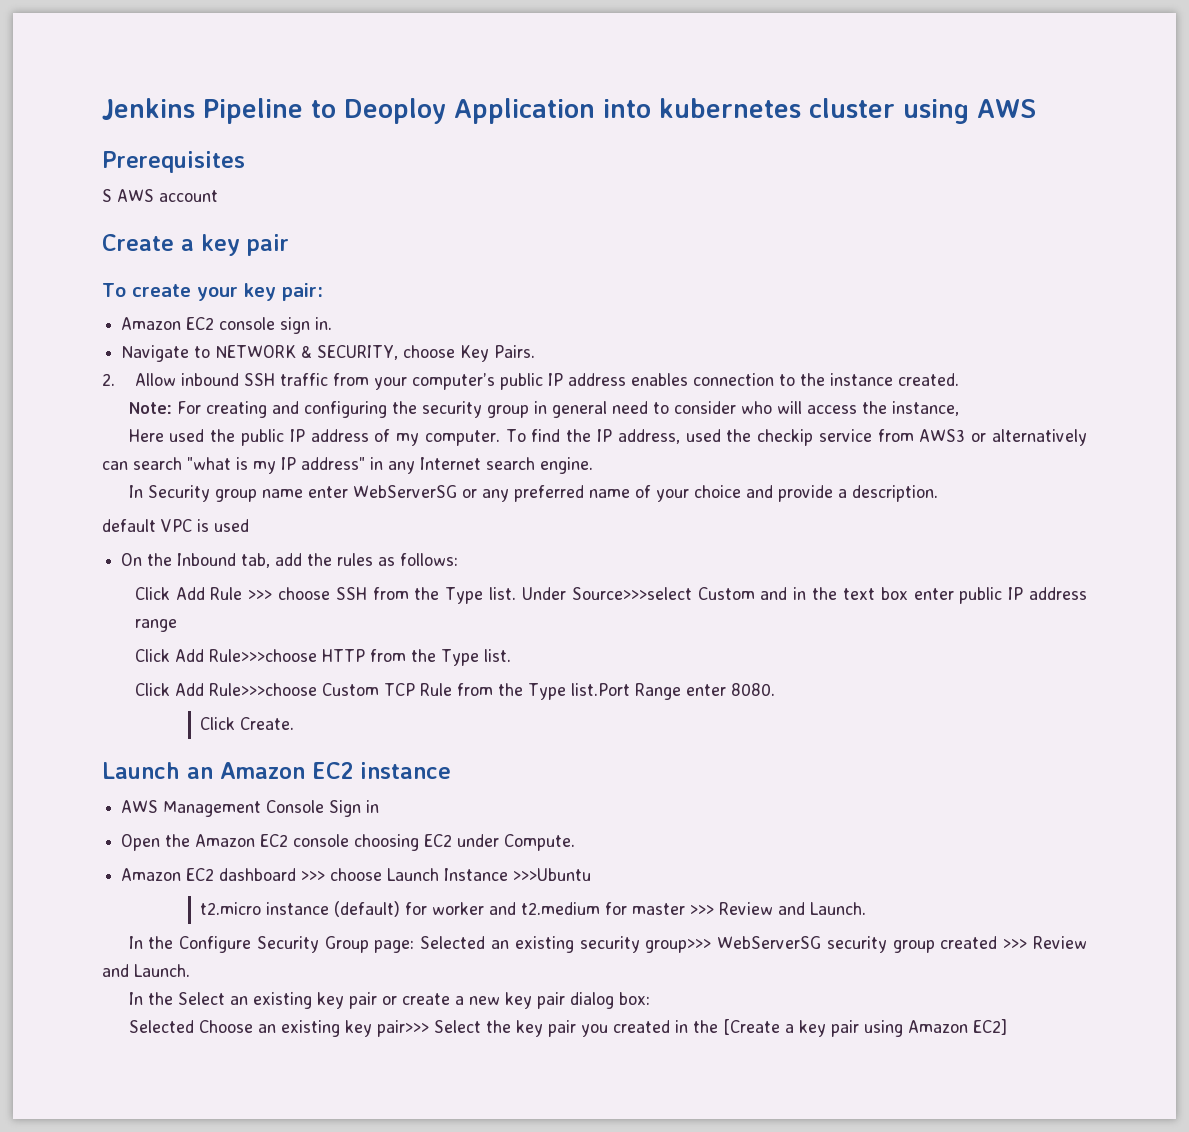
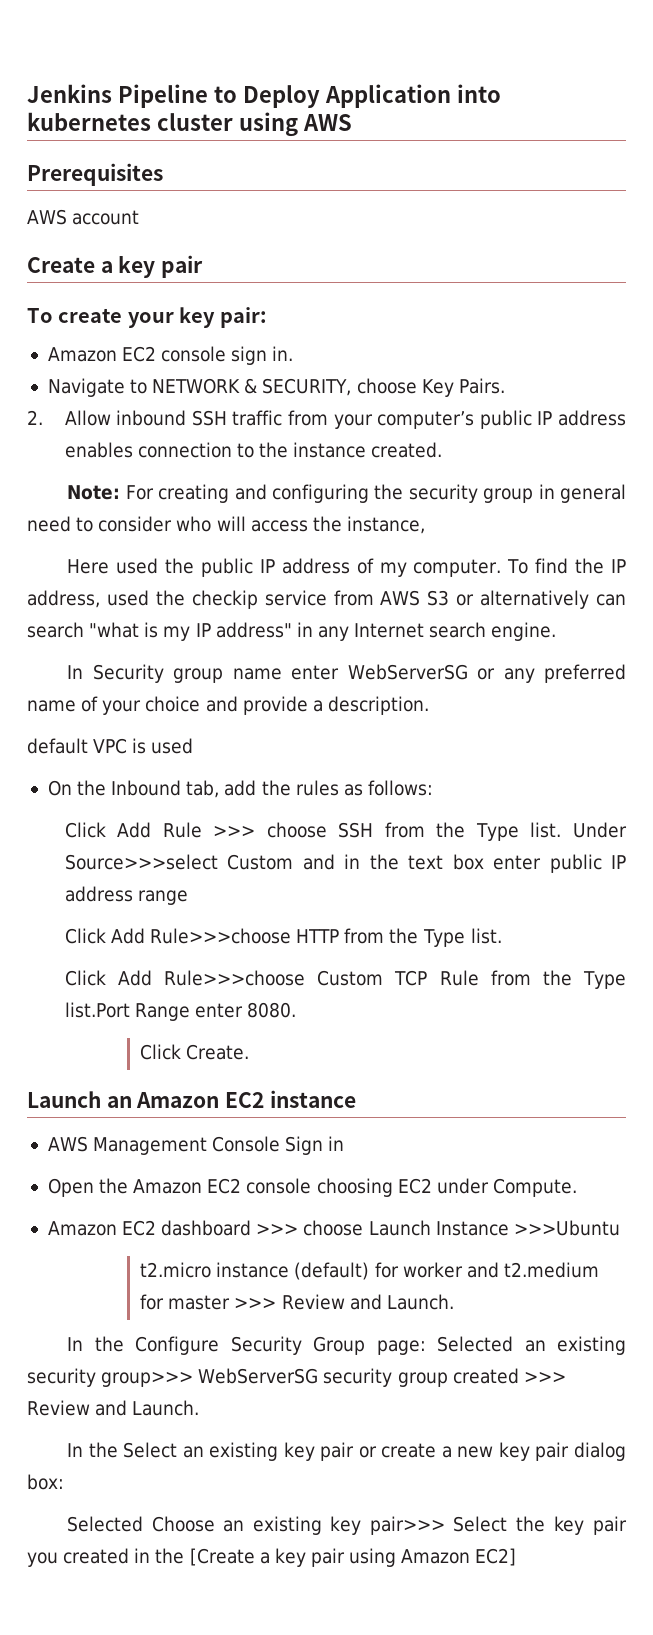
- Jenkins Pipeline to Deoploy Application into kubernetes cluster using AWS
+ Jenkins Pipeline to Deploy Application into kubernetes cluster using AWS
- S AWS account
+ AWS account
- To find the IP address, used the checkip service from AWS3 or alternatively can search "what is my IP address" in any Internet search engine.
+ To find the IP address, used the checkip service from AWS S3 or alternatively can search "what is my IP address" in any Internet search engine.

